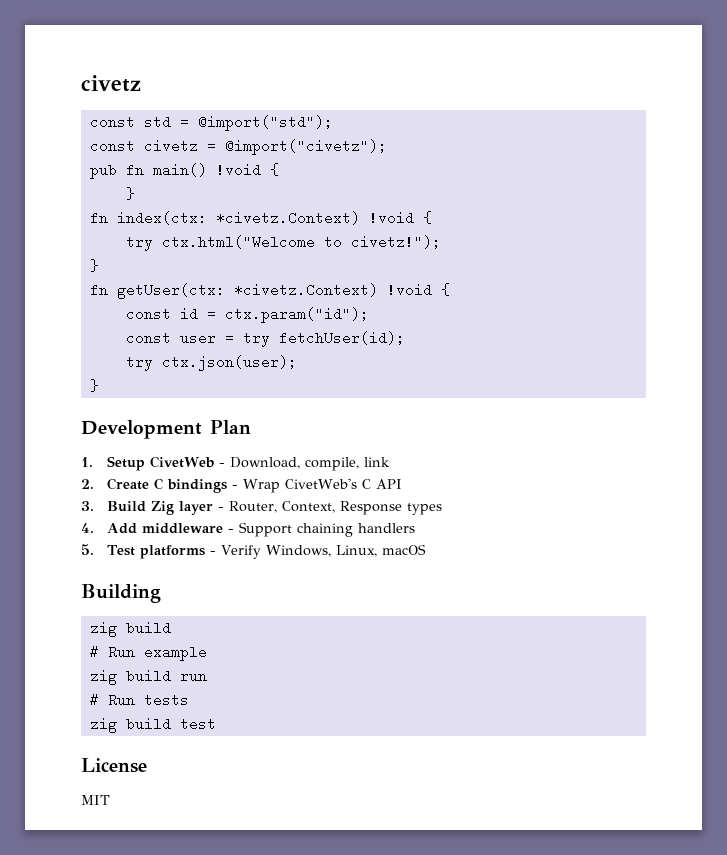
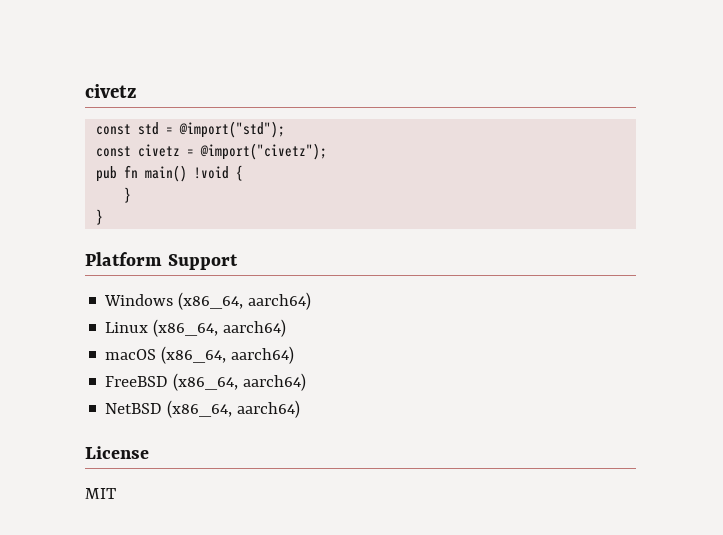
  pub fn main() !void {
  }
- fn index(ctx: *civetz.Context) !void {
- try ctx.html("Welcome to civetz!");
  }
- fn getUser(ctx: *civetz.Context) !void {
- const id = ctx.param("id");
- const user = try fetchUser(id);
- try ctx.json(user);
- }
- Development Plan
- 1. Setup CivetWeb - Download, compile, link
- 2. Create C bindings - Wrap CivetWeb's C API
- 3. Build Zig layer - Router, Context, Response types
- 4. Add middleware - Support chaining handlers
- 5. Test platforms - Verify Windows, Linux, macOS
- Building
- zig build
- # Run example
- zig build run
- # Run tests
- zig build test
+ Platform Support
+ Windows (x86_64, aarch64)
+ Linux (x86_64, aarch64)
+ macOS (x86_64, aarch64)
+ FreeBSD (x86_64, aarch64)
+ NetBSD (x86_64, aarch64)

